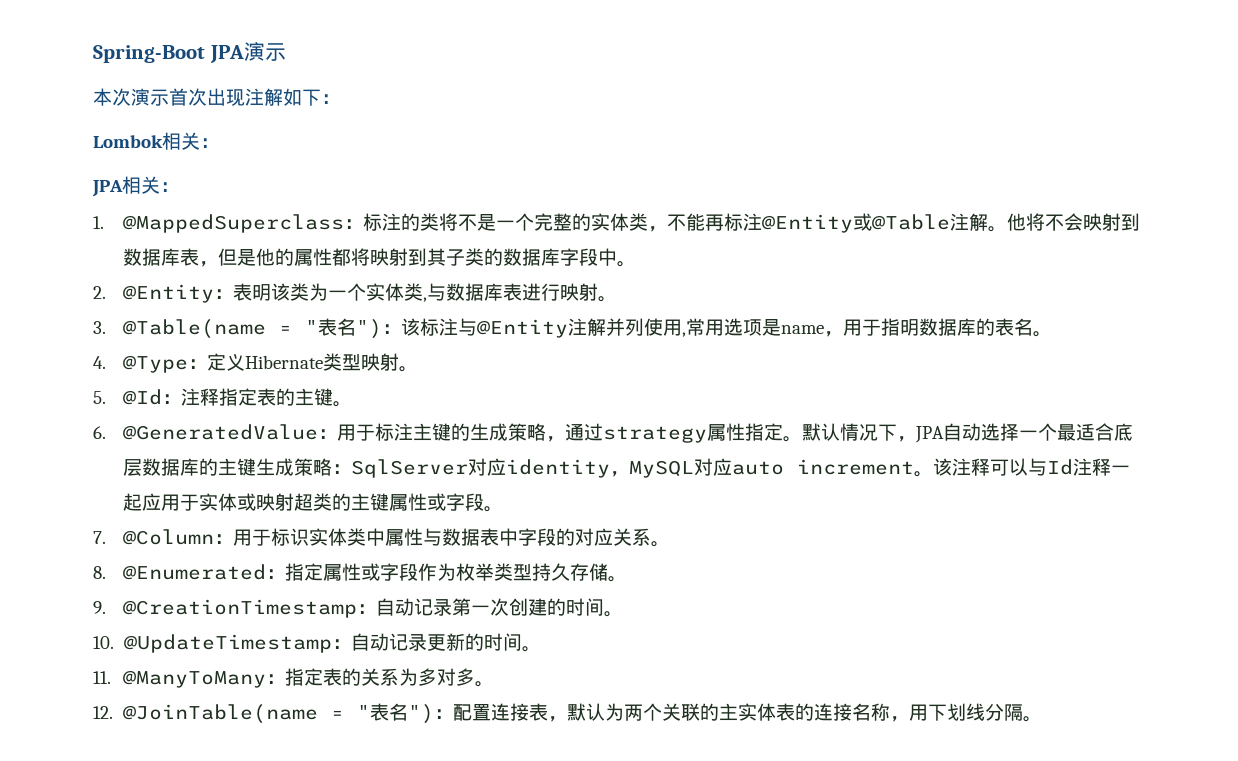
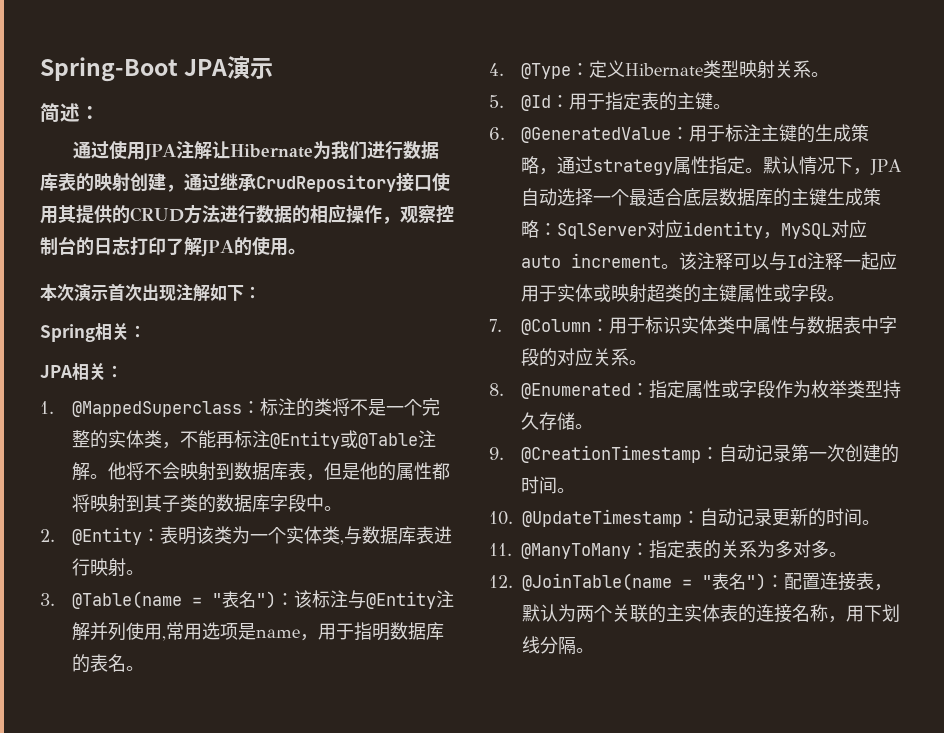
+ 简述：
+ 通过使用JPA注解让Hibernate为我们进行数据库表的映射创建，通过继承CrudRepository接口使用其提供的CRUD方法进行数据的相应操作，观察控制台的日志打印了解JPA的使用。
- Lombok相关：
+ Spring相关：
- 4. @Type：定义Hibernate类型映射。
+ 4. @Type：定义Hibernate类型映射关系。
- 5. @Id：注释指定表的主键。
+ 5. @Id：用于指定表的主键。

